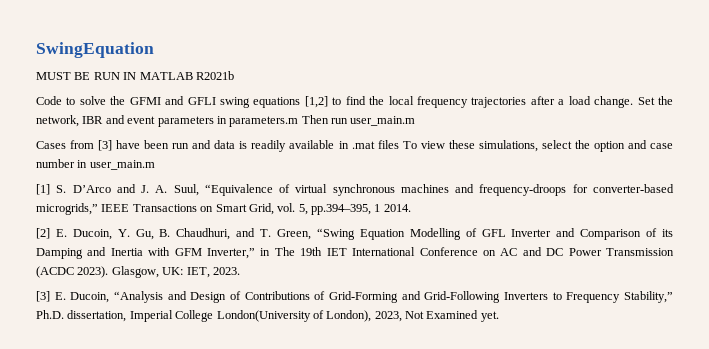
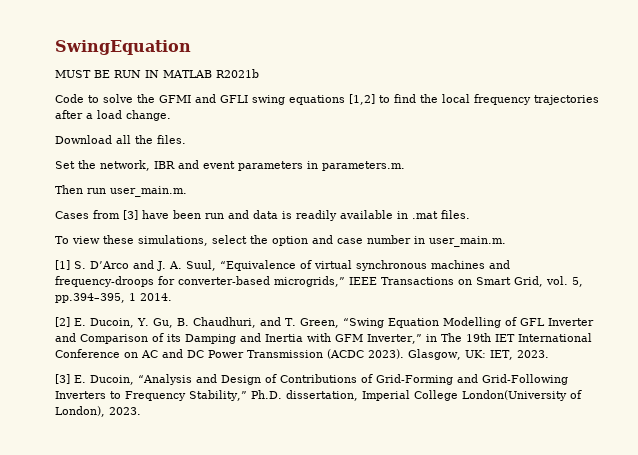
- Code to solve the GFMI and GFLI swing equations [1,2] to find the local frequency trajectories after a load change. Set the network, IBR and event parameters in parameters.m Then run user_main.m
+ Code to solve the GFMI and GFLI swing equations [1,2] to find the local frequency trajectories after a load change.
+ Download all the files.
+ Set the network, IBR and event parameters in parameters.m.
+ Then run user_main.m.
- Cases from [3] have been run and data is readily available in .mat files To view these simulations, select the option and case number in user_main.m
+ Cases from [3] have been run and data is readily available in .mat files.
+ To view these simulations, select the option and case number in user_main.m.
- [3] E. Ducoin, “Analysis and Design of Contributions of Grid-Forming and Grid-Following Inverters to Frequency Stability,” Ph.D. dissertation, Imperial College London(University of London), 2023, Not Examined yet.
+ [3] E. Ducoin, “Analysis and Design of Contributions of Grid-Forming and Grid-Following Inverters to Frequency Stability,” Ph.D. dissertation, Imperial College London(University of London), 2023.

